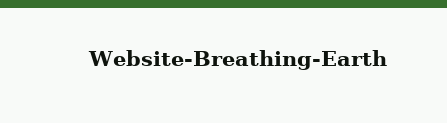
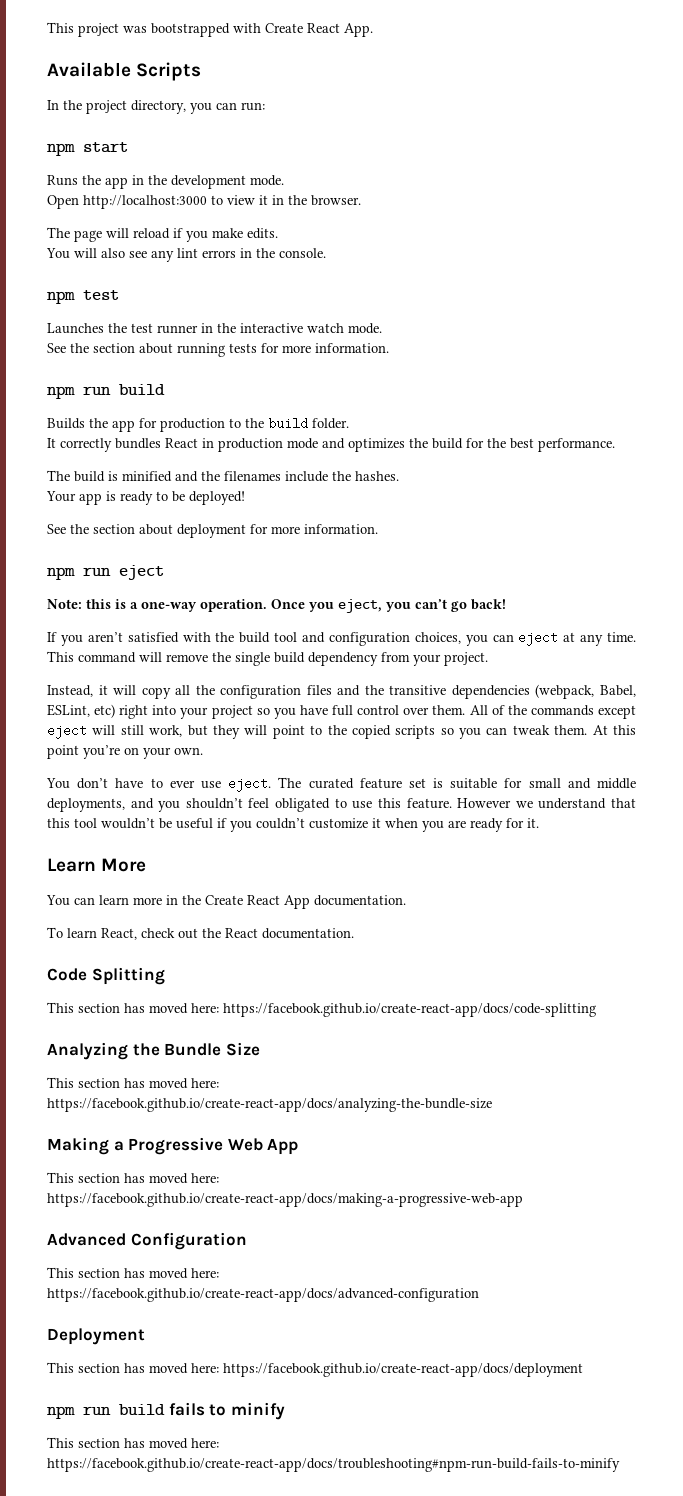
- Website-Breathing-Earth
+ This project was bootstrapped with Create React App.
+ Available Scripts
+ In the project directory, you can run:
+ npm start
+ Runs the app in the development mode.
+ Open http://localhost:3000 to view it in the browser.
+ The page will reload if you make edits.
+ You will also see any lint errors in the console.
+ npm test
+ Launches the test runner in the interactive watch mode.
+ See the section about running tests for more information.
+ npm run build
+ Builds the app for production to the build folder.
+ It correctly bundles React in production mode and optimizes the build for the best performance.
+ The build is minified and the filenames include the hashes.
+ Your app is ready to be deployed!
+ See the section about deployment for more information.
+ npm run eject
+ Note: this is a one-way operation. Once you eject, you can’t go back!
+ If you aren’t satisfied with the build tool and configuration choices, you can eject at any time. This command will remove the single build dependency from your project.
+ Instead, it will copy all the configuration files and the transitive dependencies (webpack, Babel, ESLint, etc) right into your project so you have full control over them. All of the commands except eject will still work, but they will point to the copied scripts so you can tweak them. At this point you’re on your own.
+ You don’t have to ever use eject. The curated feature set is suitable for small and middle deployments, and you shouldn’t feel obligated to use this feature. However we understand that this tool wouldn’t be useful if you couldn’t customize it when you are ready for it.
+ Learn More
+ You can learn more in the Create React App documentation.
+ To learn React, check out the React documentation.
+ Code Splitting
+ This section has moved here: https://facebook.github.io/create-react-app/docs/code-splitting
+ Analyzing the Bundle Size
+ This section has moved here: https://facebook.github.io/create-react-app/docs/analyzing-the-bundle-size
+ Making a Progressive Web App
+ This section has moved here: https://facebook.github.io/create-react-app/docs/making-a-progressive-web-app
+ Advanced Configuration
+ This section has moved here: https://facebook.github.io/create-react-app/docs/advanced-configuration
+ Deployment
+ This section has moved here: https://facebook.github.io/create-react-app/docs/deployment
+ npm run build fails to minify
+ This section has moved here: https://facebook.github.io/create-react-app/docs/troubleshooting#npm-run-build-fails-to-minify

